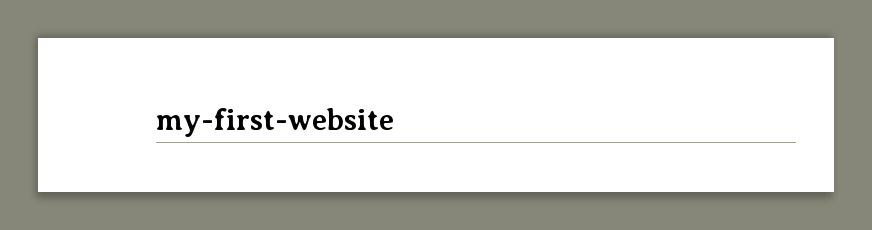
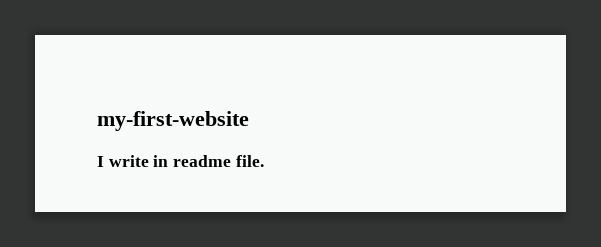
+ I write in readme file.

